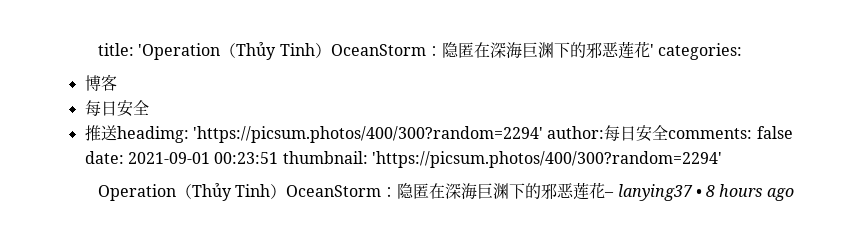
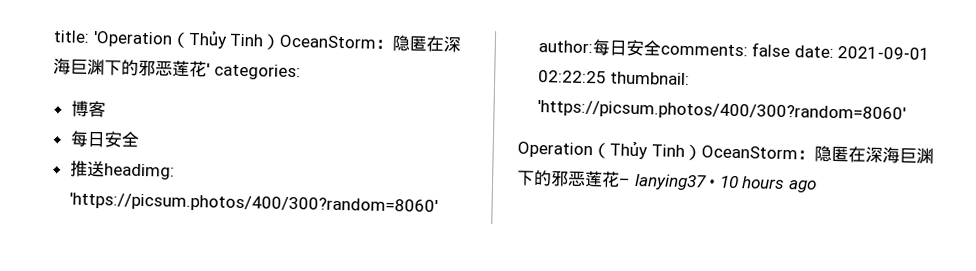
- 推送headimg: 'https://picsum.photos/400/300?random=2294' author:每日安全comments: false date: 2021-09-01 00:23:51 thumbnail: 'https://picsum.photos/400/300?random=2294'
+ 推送headimg: 'https://picsum.photos/400/300?random=8060' author:每日安全comments: false date: 2021-09-01 02:22:25 thumbnail: 'https://picsum.photos/400/300?random=8060'
- Operation（Thủy Tinh）OceanStorm：隐匿在深海巨渊下的邪恶莲花– lanying37 • 8 hours ago
+ Operation（Thủy Tinh）OceanStorm：隐匿在深海巨渊下的邪恶莲花– lanying37 • 10 hours ago

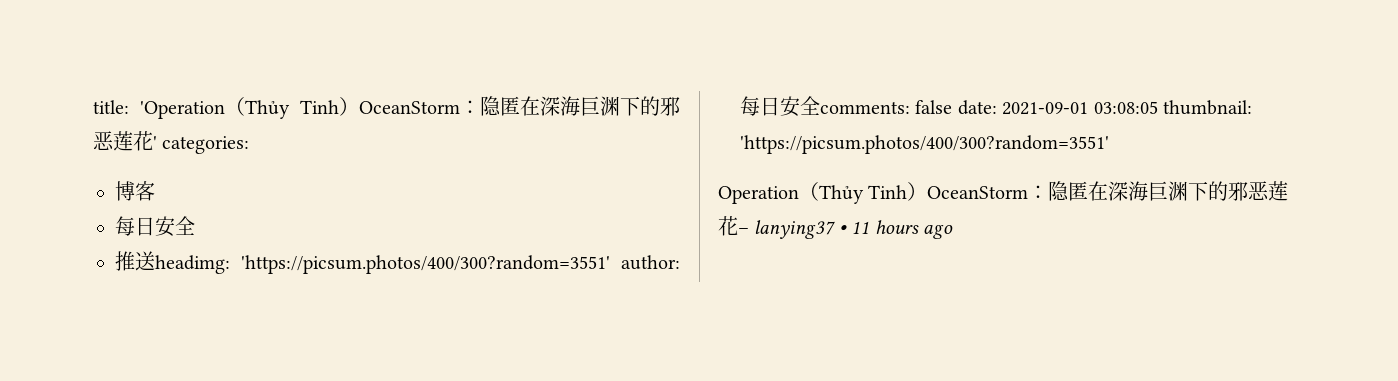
- 推送headimg: 'https://picsum.photos/400/300?random=8060' author:每日安全comments: false date: 2021-09-01 02:22:25 thumbnail: 'https://picsum.photos/400/300?random=8060'
+ 推送headimg: 'https://picsum.photos/400/300?random=3551' author:每日安全comments: false date: 2021-09-01 03:08:05 thumbnail: 'https://picsum.photos/400/300?random=3551'
- Operation（Thủy Tinh）OceanStorm：隐匿在深海巨渊下的邪恶莲花– lanying37 • 10 hours ago
+ Operation（Thủy Tinh）OceanStorm：隐匿在深海巨渊下的邪恶莲花– lanying37 • 11 hours ago

